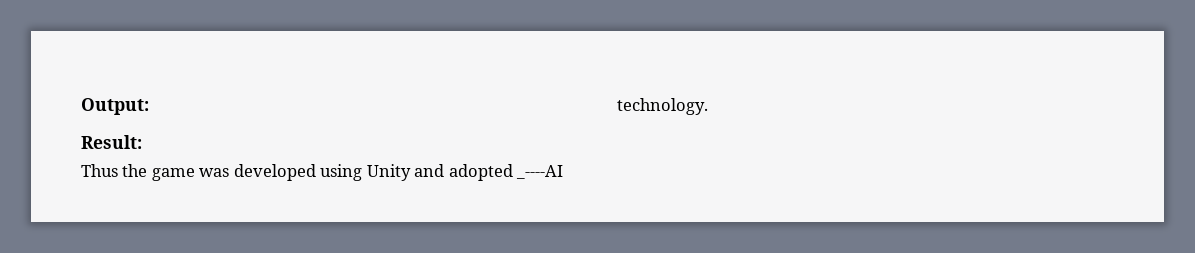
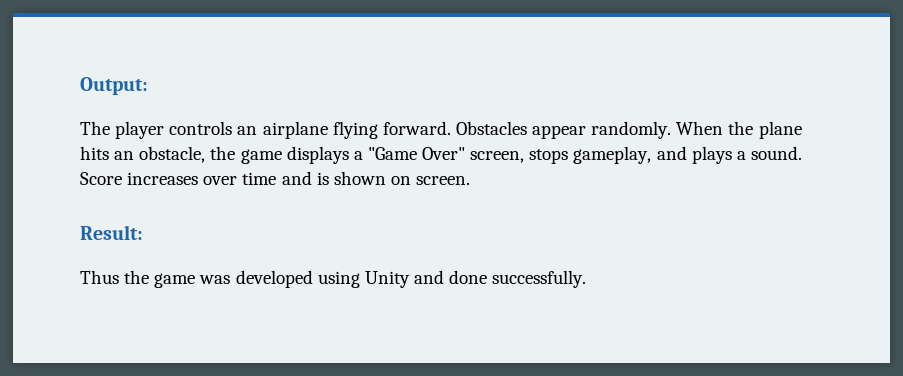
+ The player controls an airplane flying forward. Obstacles appear randomly. When the plane hits an obstacle, the game displays a "Game Over" screen, stops gameplay, and plays a sound. Score increases over time and is shown on screen.
- Thus the game was developed using Unity and adopted _----AI technology.
+ Thus the game was developed using Unity and done successfully.

